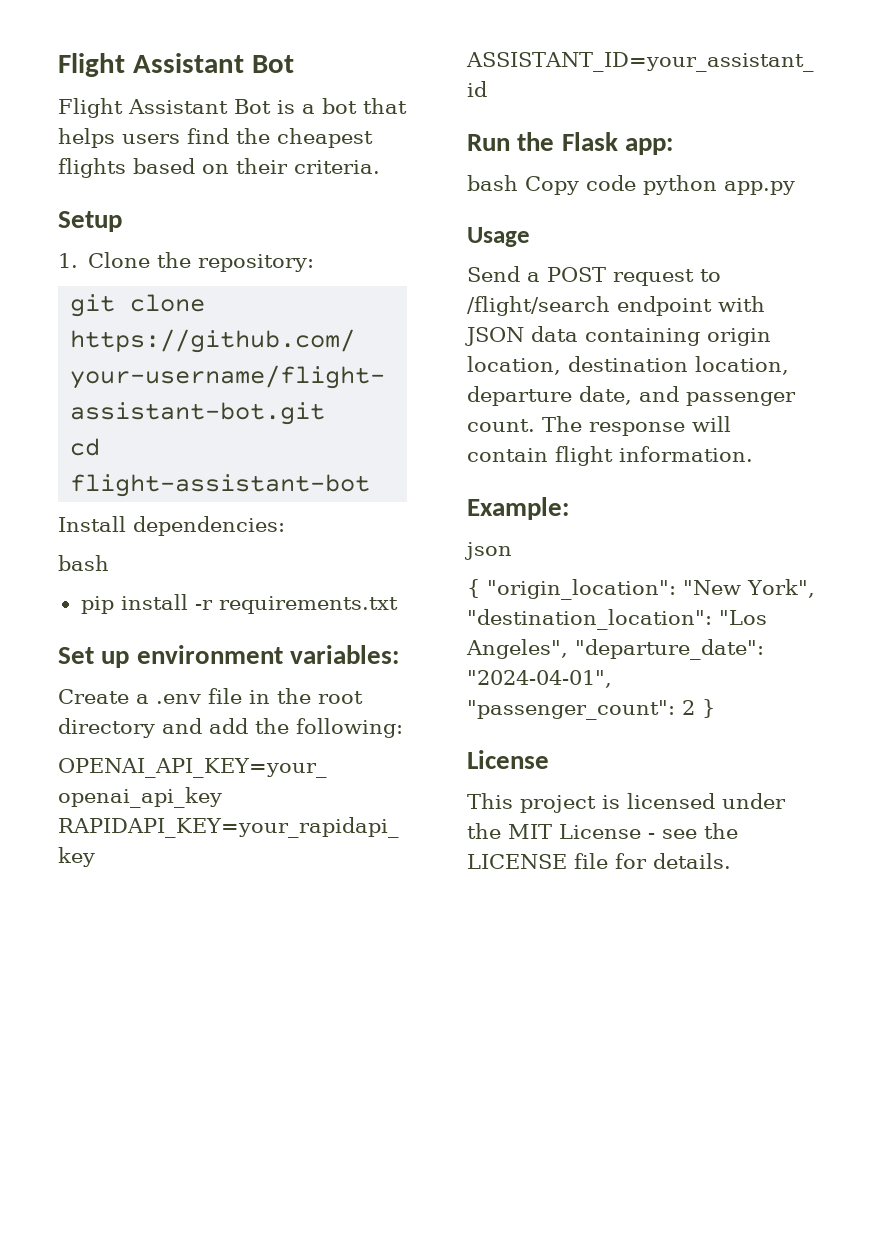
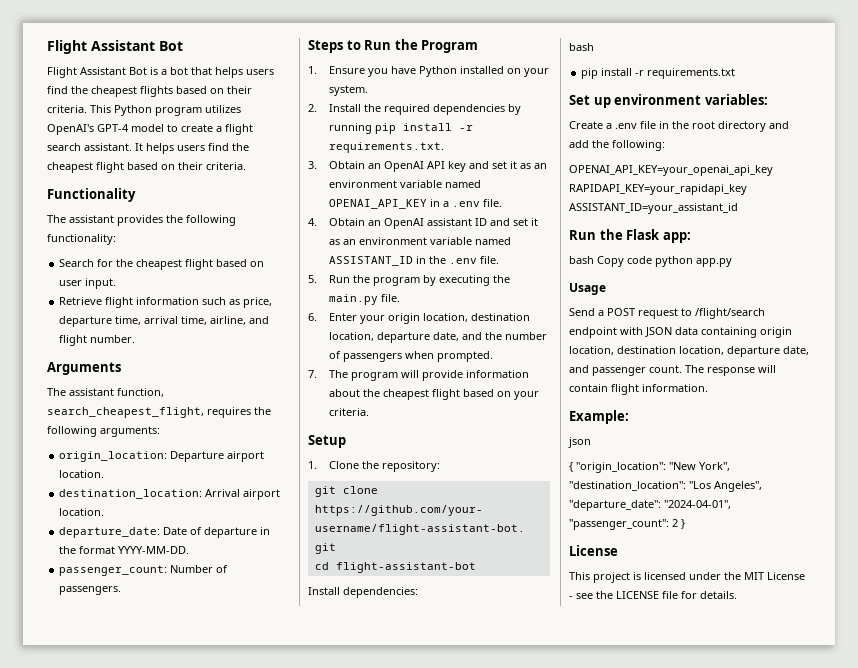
+ This Python program utilizes OpenAI's GPT-4 model to create a flight search assistant. It helps users find the cheapest flight based on their criteria.
+ Functionality
+ The assistant provides the following functionality:
+ Search for the cheapest flight based on user input.
+ Retrieve flight information such as price, departure time, arrival time, airline, and flight number.
+ Arguments
+ The assistant function, search_cheapest_flight, requires the following arguments:
+ origin_location: Departure airport location.
+ destination_location: Arrival airport location.
+ departure_date: Date of departure in the format YYYY-MM-DD.
+ passenger_count: Number of passengers.
+ Steps to Run the Program
+ 1. Ensure you have Python installed on your system.
+ 2. Install the required dependencies by running pip install -r requirements.txt.
+ 3. Obtain an OpenAI API key and set it as an environment variable named OPENAI_API_KEY in a .env file.
+ 4. Obtain an OpenAI assistant ID and set it as an environment variable named ASSISTANT_ID in the .env file.
+ 5. Run the program by executing the main.py file.
+ 6. Enter your origin location, destination location, departure date, and the number of passengers when prompted.
+ 7. The program will provide information about the cheapest flight based on your criteria.

